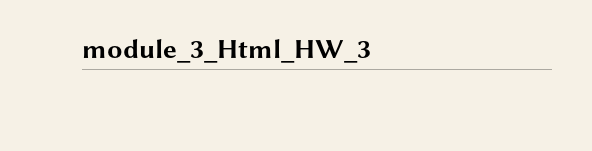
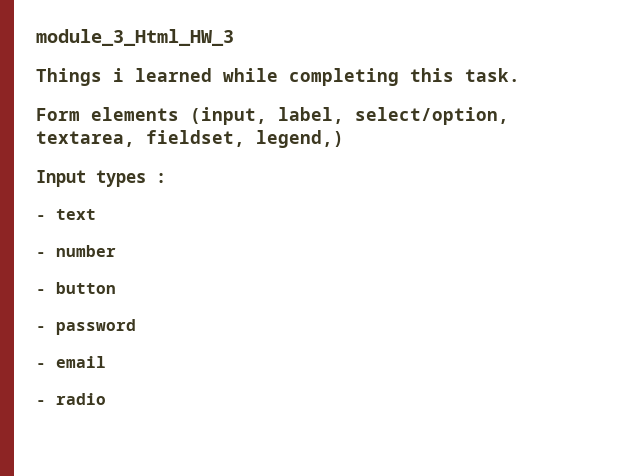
+ Things i learned while completing this task.
+ Form elements (input, label, select/option, textarea, fieldset, legend,)
+ Input types :
+ - text
+ - number
+ - button
+ - password
+ - email
+ - radio

